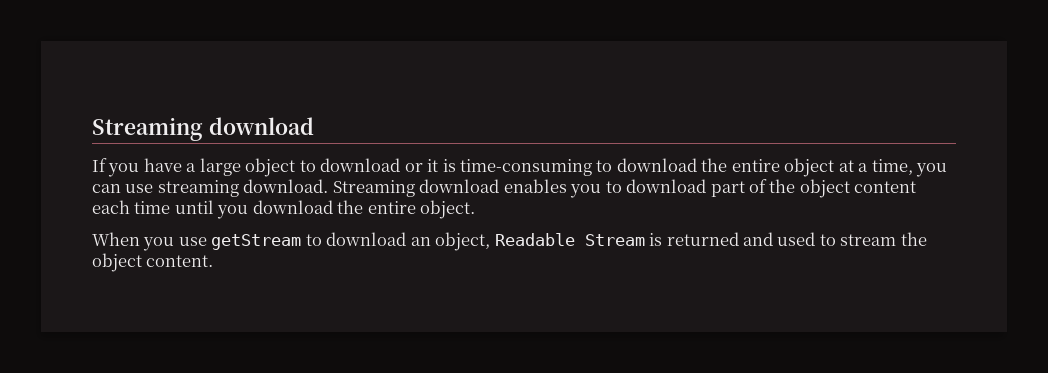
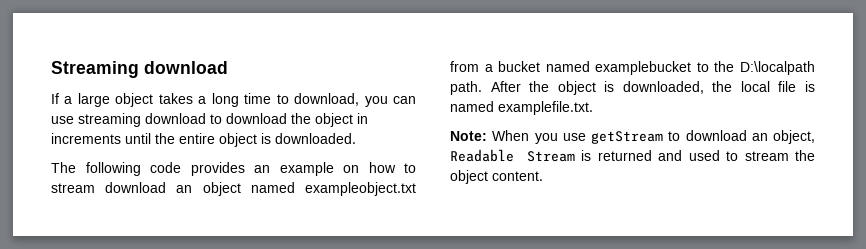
- If you have a large object to download or it is time-consuming to download the entire object at a time, you can use streaming download. Streaming download enables you to download part of the object content each time until you download the entire object.
- When you use getStream to download an object, Readable Stream is returned and used to stream the object content.
+ If a large object takes a long time to download, you can use streaming download to download the object in increments until the entire object is downloaded.
+ The following code provides an example on how to stream download an object named exampleobject.txt from a bucket named examplebucket to the D:\localpath path. After the object is downloaded, the local file is named examplefile.txt.
+ Note: When you use getStream to download an object, Readable Stream is returned and used to stream the object content.

